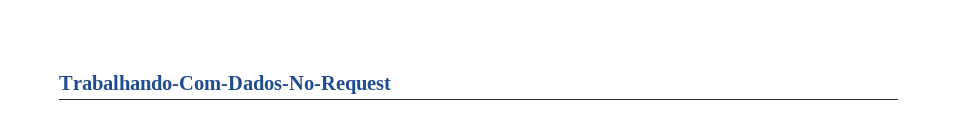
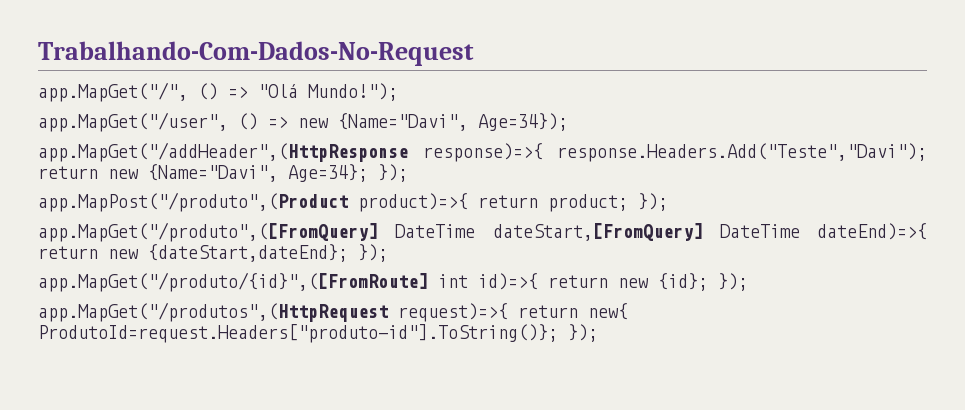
+ app.MapGet("/", () => "Olá Mundo!");
+ app.MapGet("/user", () => new {Name="Davi", Age=34});
+ app.MapGet("/addHeader",(HttpResponse response)=>{ response.Headers.Add("Teste","Davi"); return new {Name="Davi", Age=34}; });
+ app.MapPost("/produto",(Product product)=>{ return product; });
+ app.MapGet("/produto",([FromQuery] DateTime dateStart,[FromQuery] DateTime dateEnd)=>{ return new {dateStart,dateEnd}; });
+ app.MapGet("/produto/{id}",([FromRoute] int id)=>{ return new {id}; });
+ app.MapGet("/produtos",(HttpRequest request)=>{ return new{ ProdutoId=request.Headers["produto-id"].ToString()}; });

